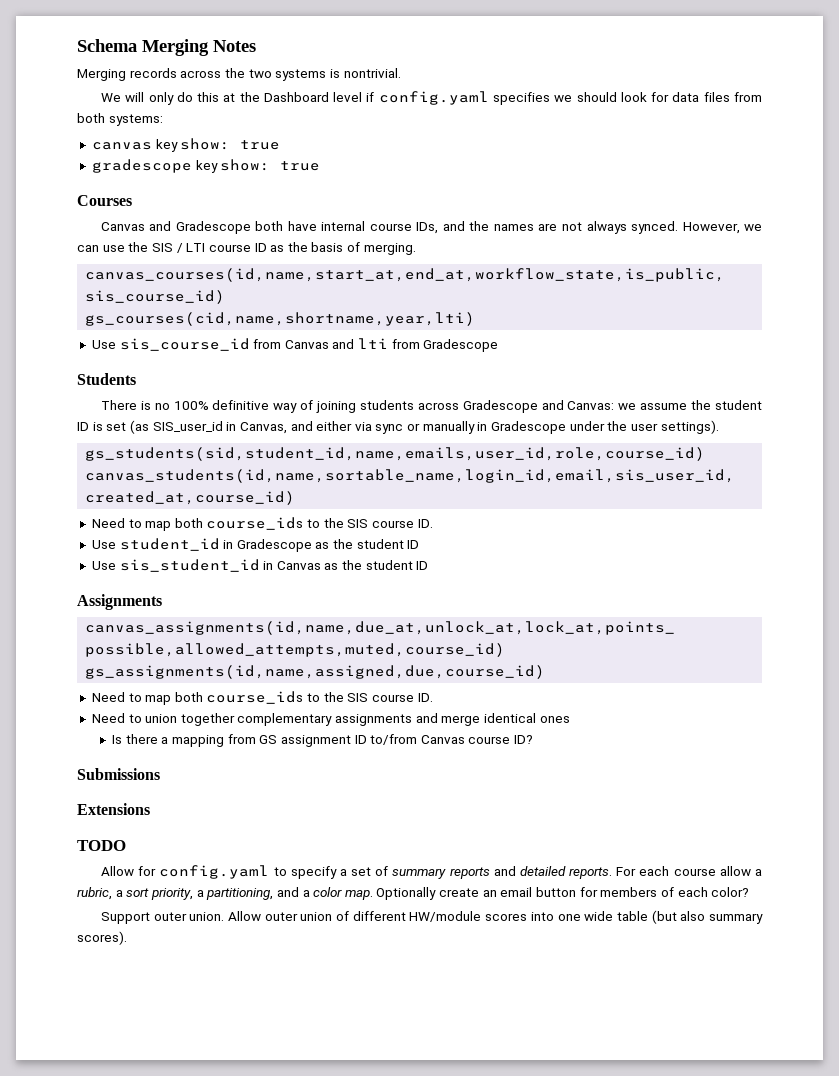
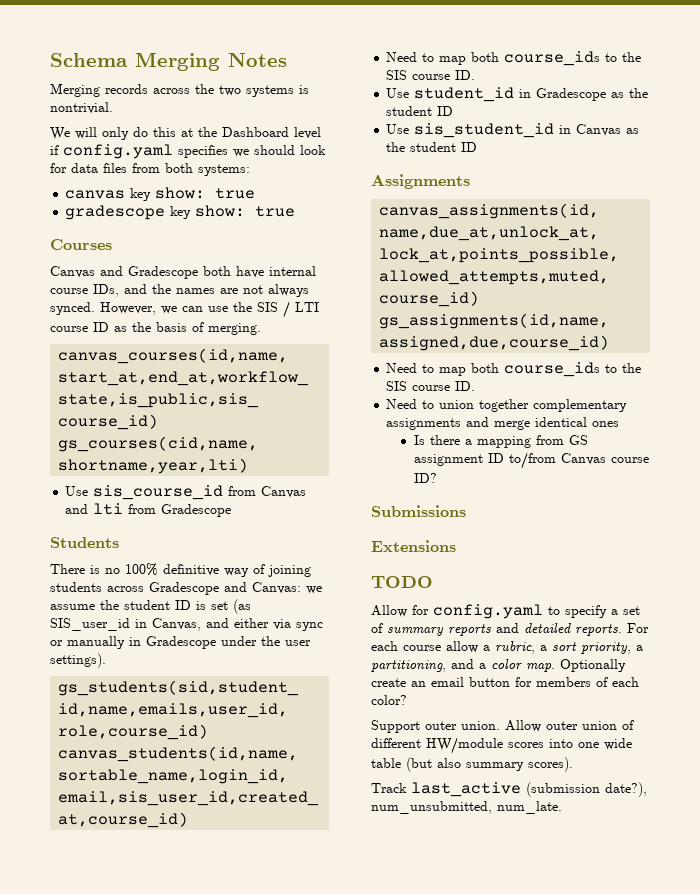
+ Track last_active (submission date?), num_unsubmitted, num_late.

